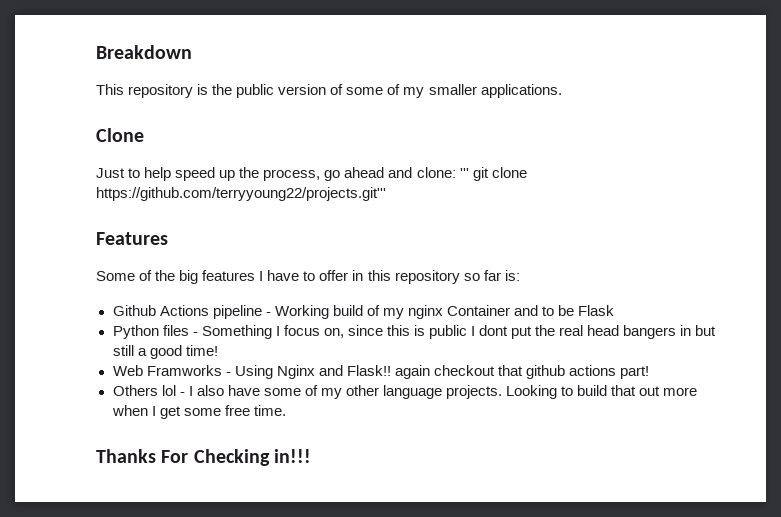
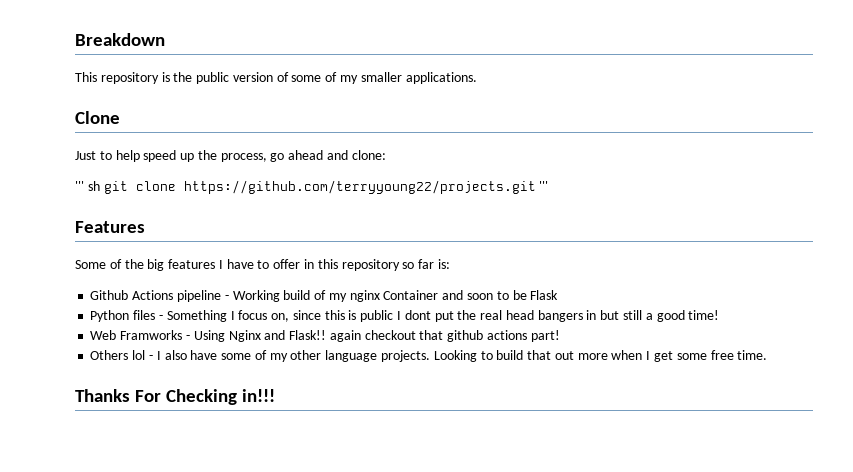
- Just to help speed up the process, go ahead and clone: ''' git clone https://github.com/terryyoung22/projects.git'''
+ Just to help speed up the process, go ahead and clone:
+ ''' sh git clone https://github.com/terryyoung22/projects.git '''
- Github Actions pipeline - Working build of my nginx Container and to be Flask
+ Github Actions pipeline - Working build of my nginx Container and soon to be Flask

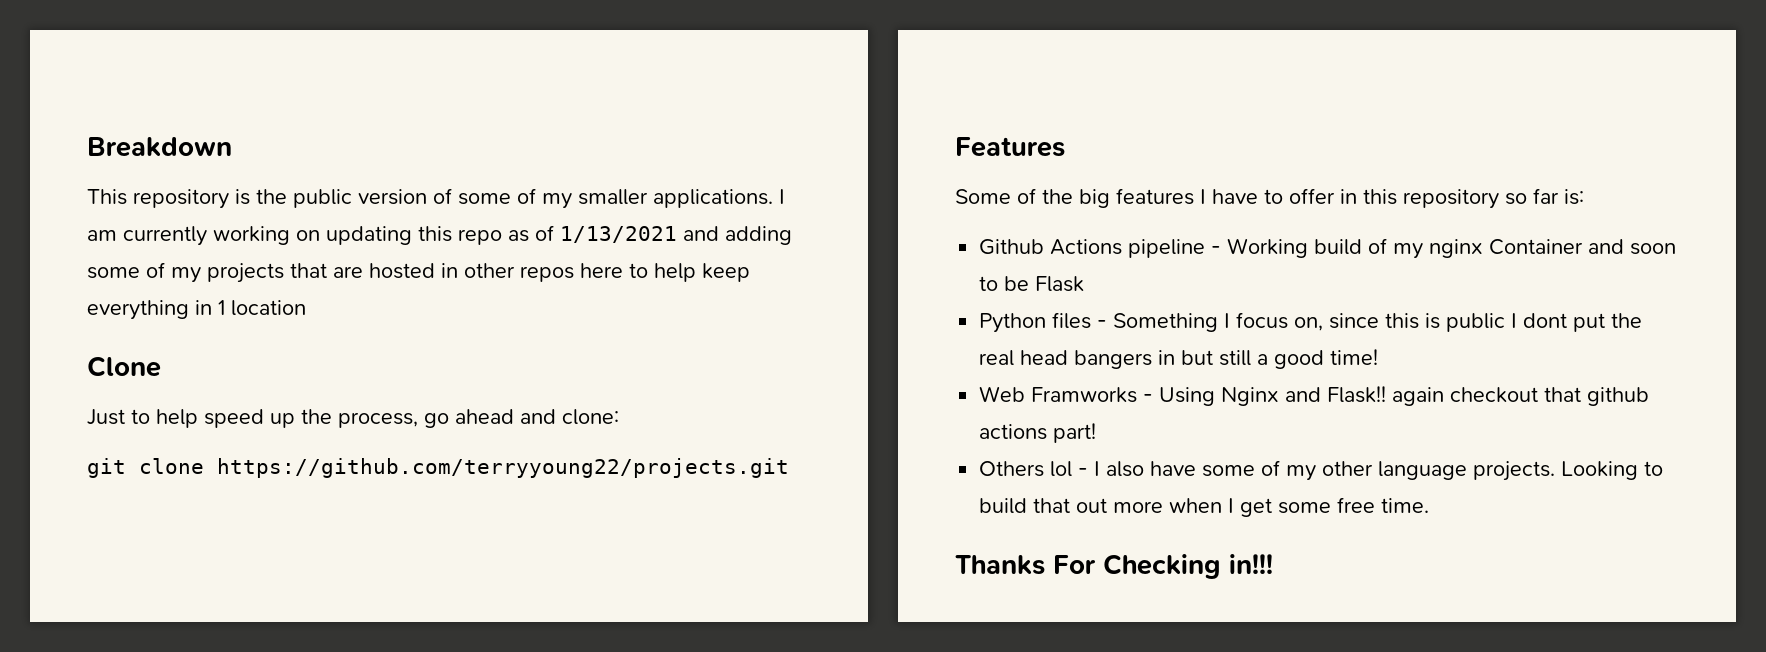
+ I am currently working on updating this repo as of 1/13/2021 and adding some of my projects that are hosted in other repos here to help keep everything in 1 location
- ''' sh git clone https://github.com/terryyoung22/projects.git '''
+ git clone https://github.com/terryyoung22/projects.git

